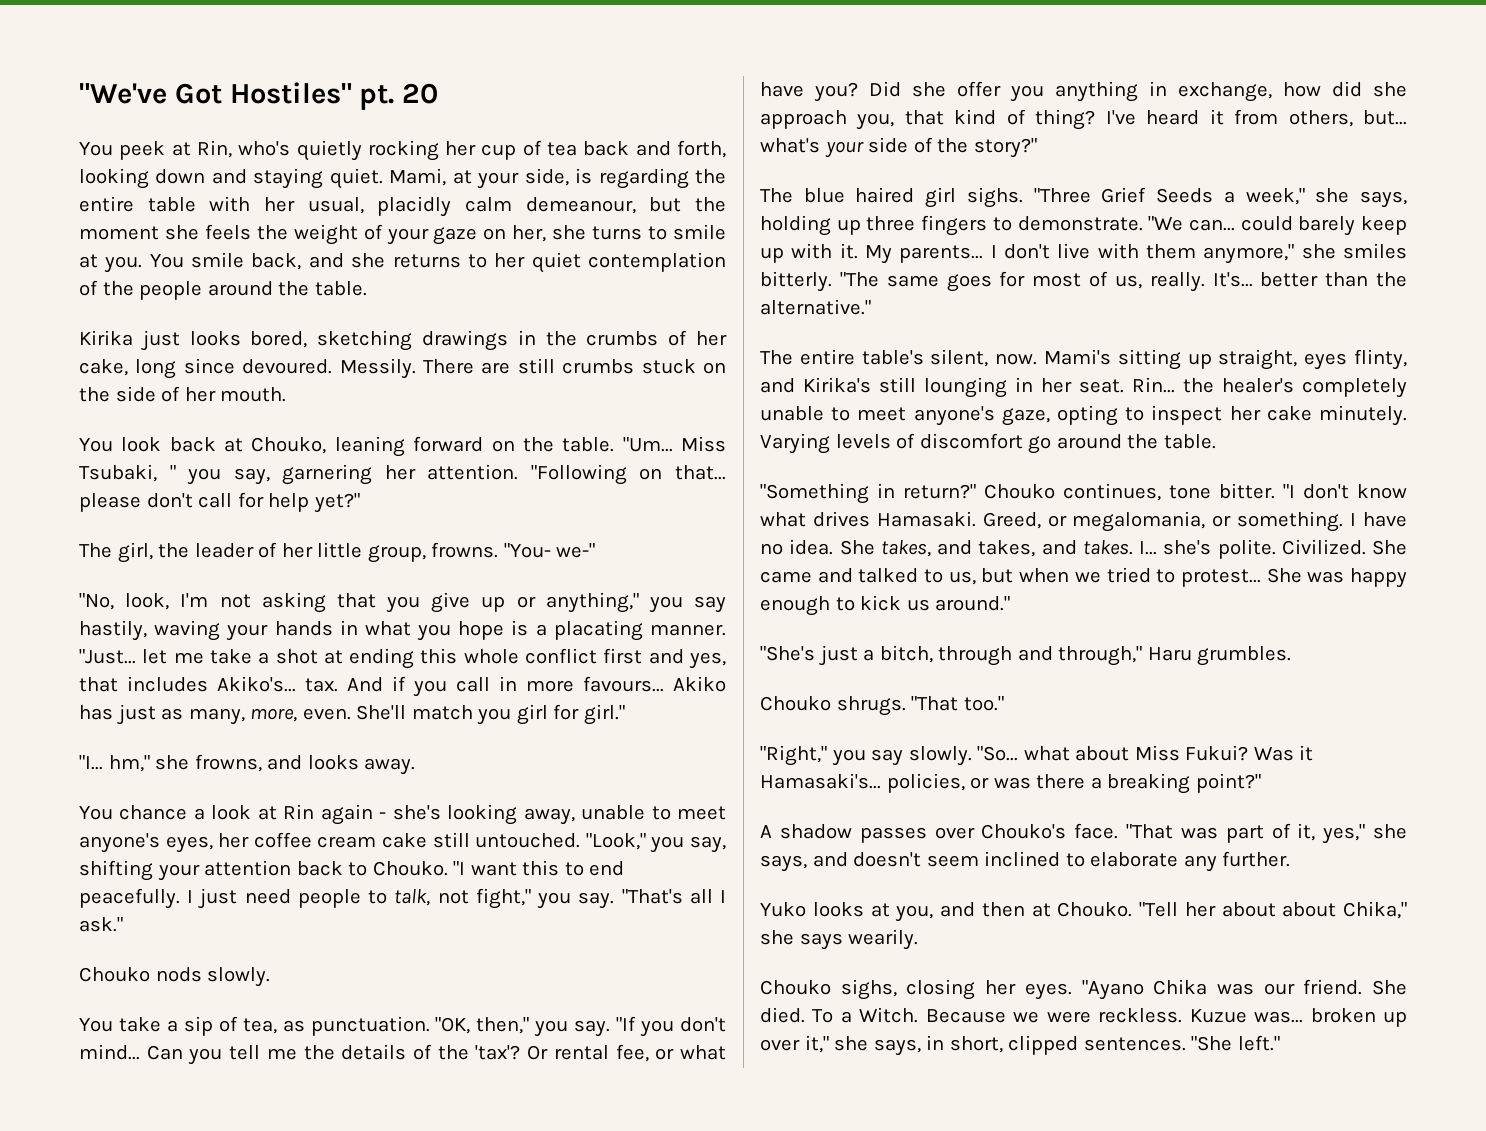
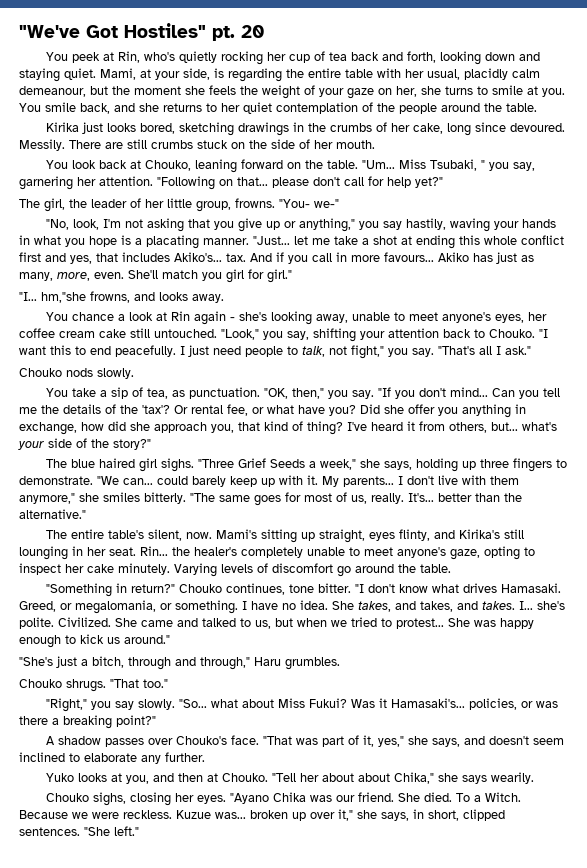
- "I... hm," she frowns, and looks away.
+ "I... hm,"she frowns, and looks away.

